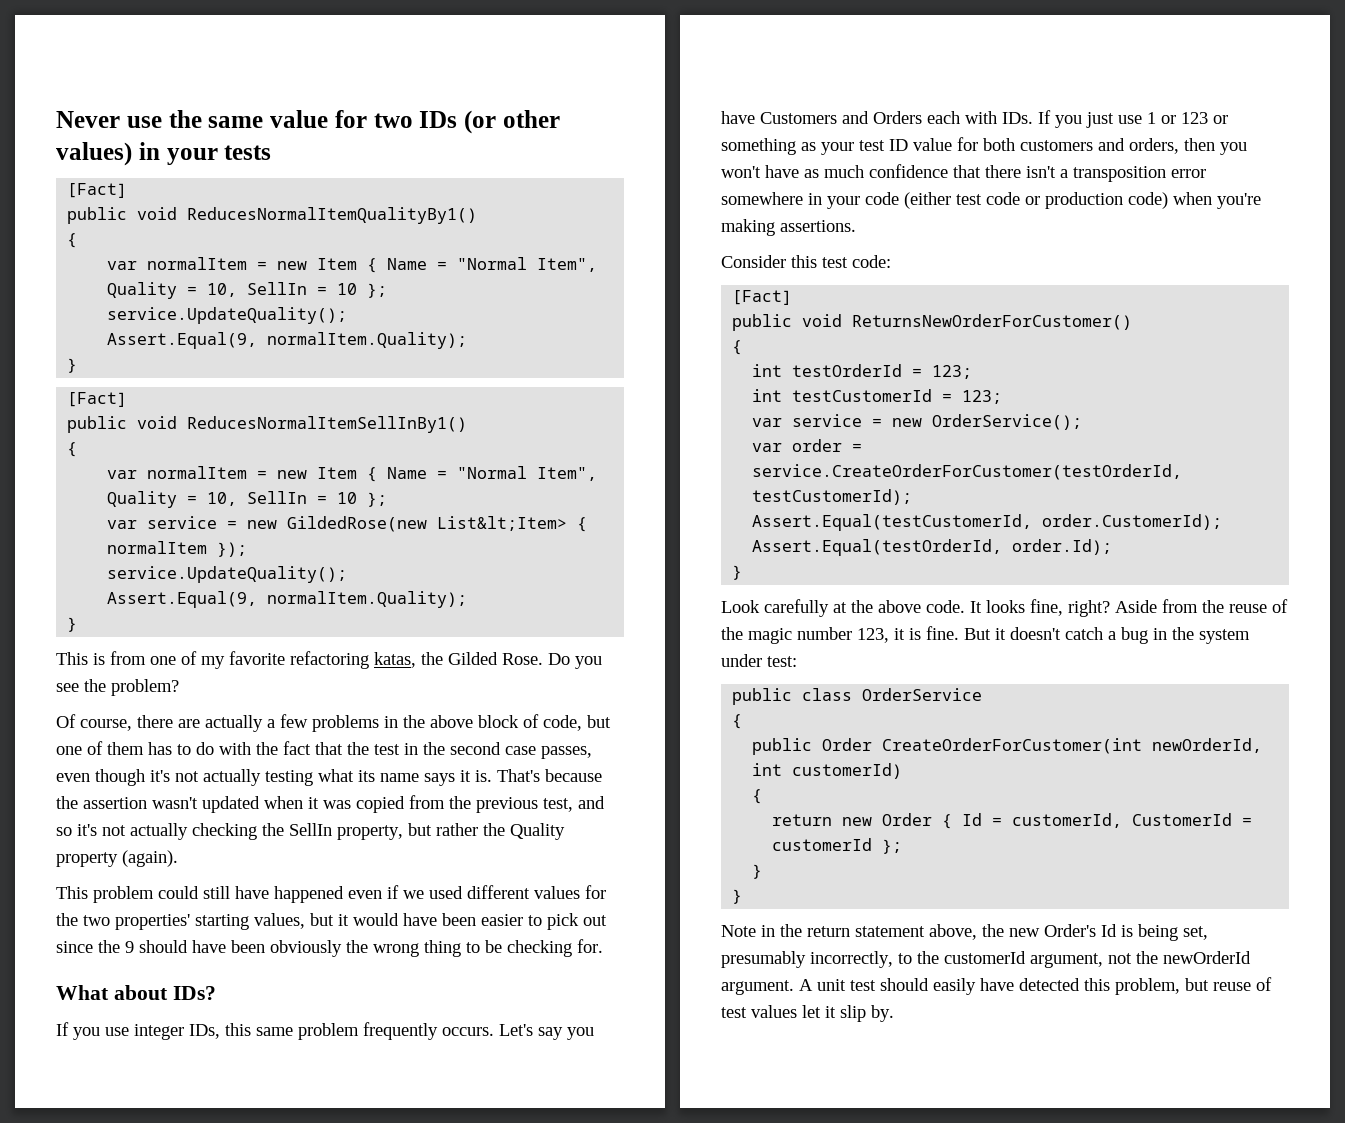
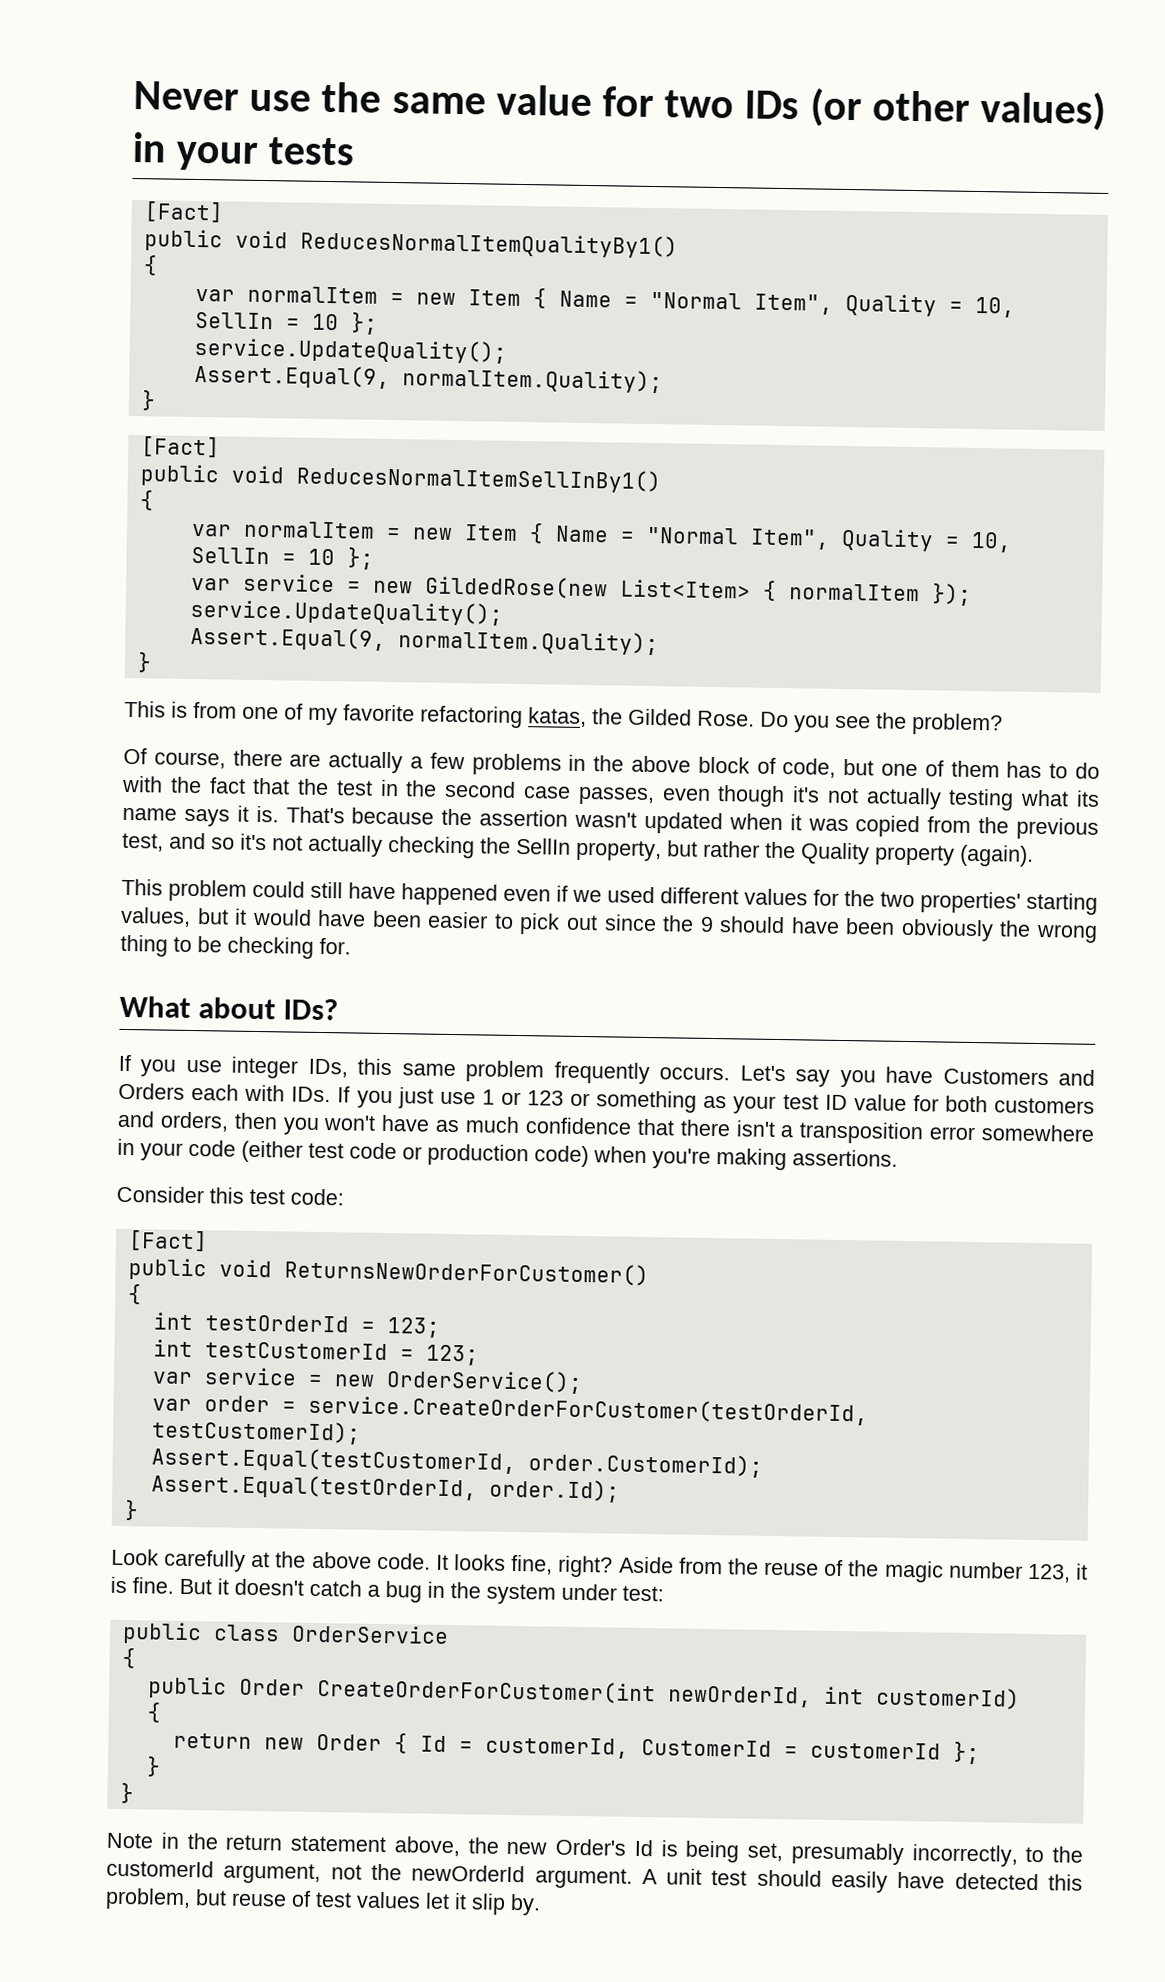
- var service = new GildedRose(new List&lt;Item> { normalItem });
+ var service = new GildedRose(new List<Item> { normalItem });

